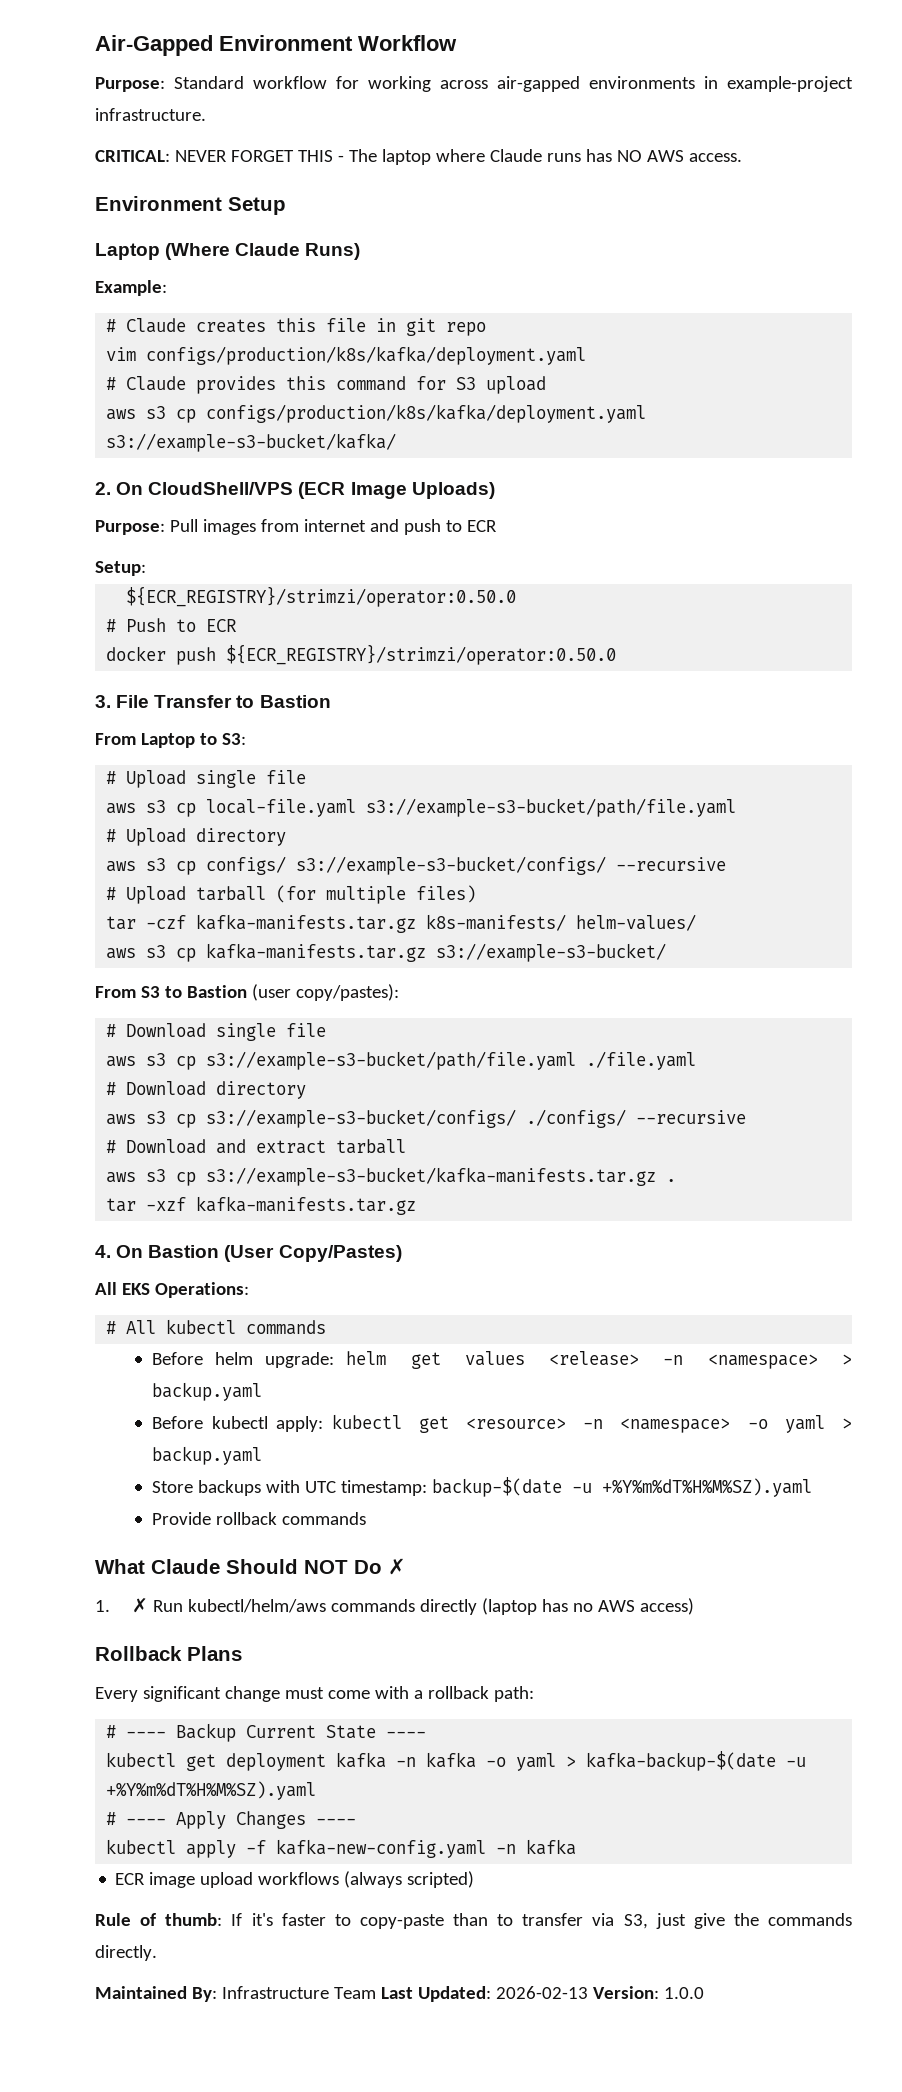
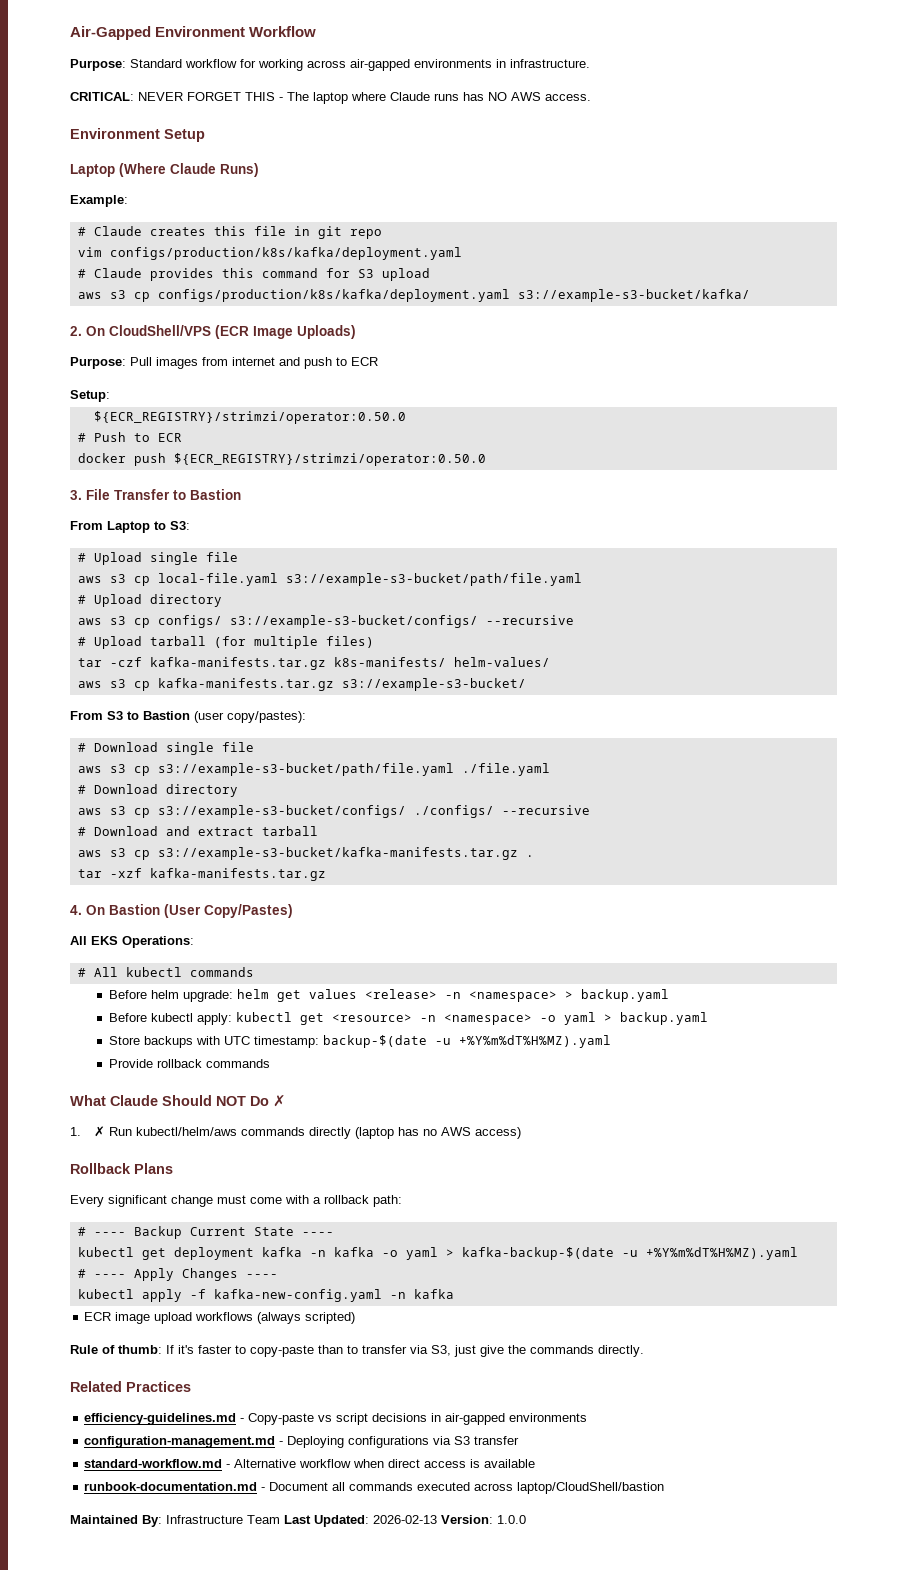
- Purpose: Standard workflow for working across air-gapped environments in example-project infrastructure.
+ Purpose: Standard workflow for working across air-gapped environments in infrastructure.
- Store backups with UTC timestamp: backup-$(date -u +%Y%m%dT%H%M%SZ).yaml
+ Store backups with UTC timestamp: backup-$(date -u +%Y%m%dT%H%MZ).yaml
- kubectl get deployment kafka -n kafka -o yaml > kafka-backup-$(date -u +%Y%m%dT%H%M%SZ).yaml
+ kubectl get deployment kafka -n kafka -o yaml > kafka-backup-$(date -u +%Y%m%dT%H%MZ).yaml
+ Related Practices
+ efficiency-guidelines.md - Copy-paste vs script decisions in air-gapped environments
+ configuration-management.md - Deploying configurations via S3 transfer
+ standard-workflow.md - Alternative workflow when direct access is available
+ runbook-documentation.md - Document all commands executed across laptop/CloudShell/bastion

